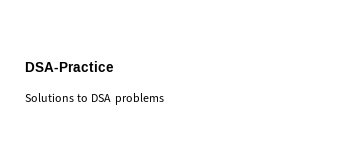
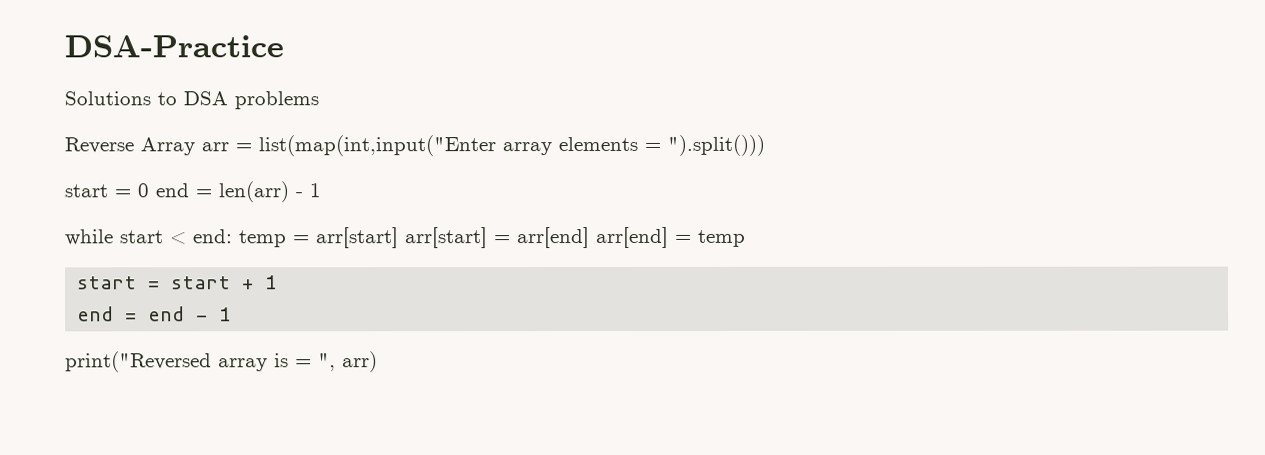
+ Reverse Array arr = list(map(int,input("Enter array elements = ").split()))
+ start = 0 end = len(arr) - 1
+ while start < end: temp = arr[start] arr[start] = arr[end] arr[end] = temp
+ start = start + 1
+ end = end - 1
+ print("Reversed array is = ", arr)

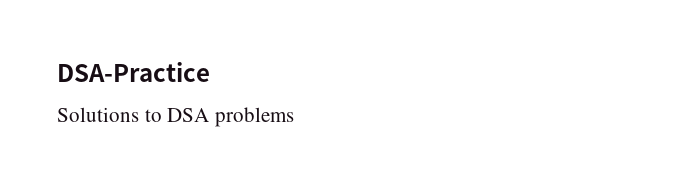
- Reverse Array arr = list(map(int,input("Enter array elements = ").split()))
- start = 0 end = len(arr) - 1
- while start < end: temp = arr[start] arr[start] = arr[end] arr[end] = temp
- start = start + 1
- end = end - 1
- print("Reversed array is = ", arr)

